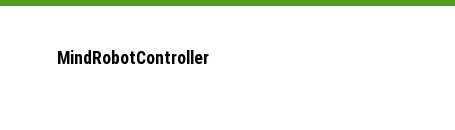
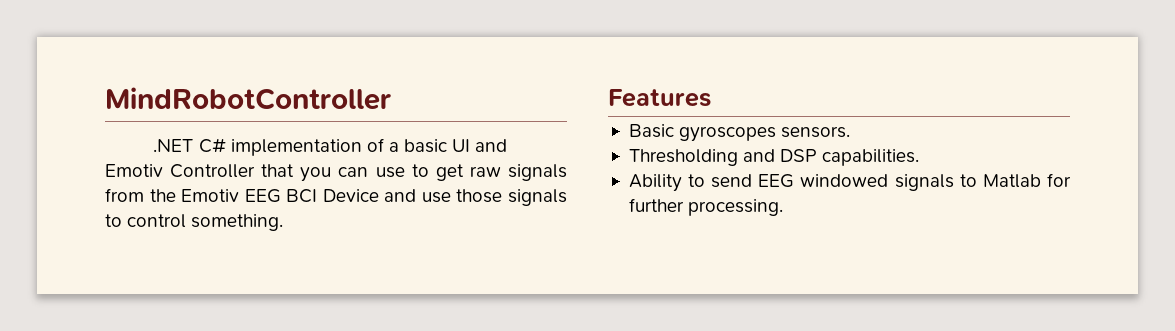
+ .NET C# implementation of a basic UI and Emotiv Controller that you can use to get raw signals from the Emotiv EEG BCI Device and use those signals to control something.
+ Features
+ Basic gyroscopes sensors.
+ Thresholding and DSP capabilities.
+ Ability to send EEG windowed signals to Matlab for further processing.

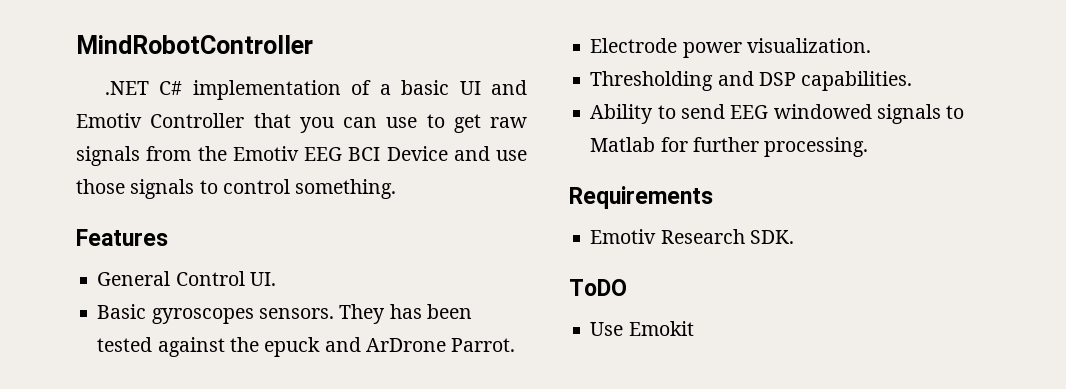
+ General Control UI.
+ They has been tested against the epuck and ArDrone Parrot.
+ Electrode power visualization.
+ Requirements
+ Emotiv Research SDK.
+ ToDO
+ Use Emokit

